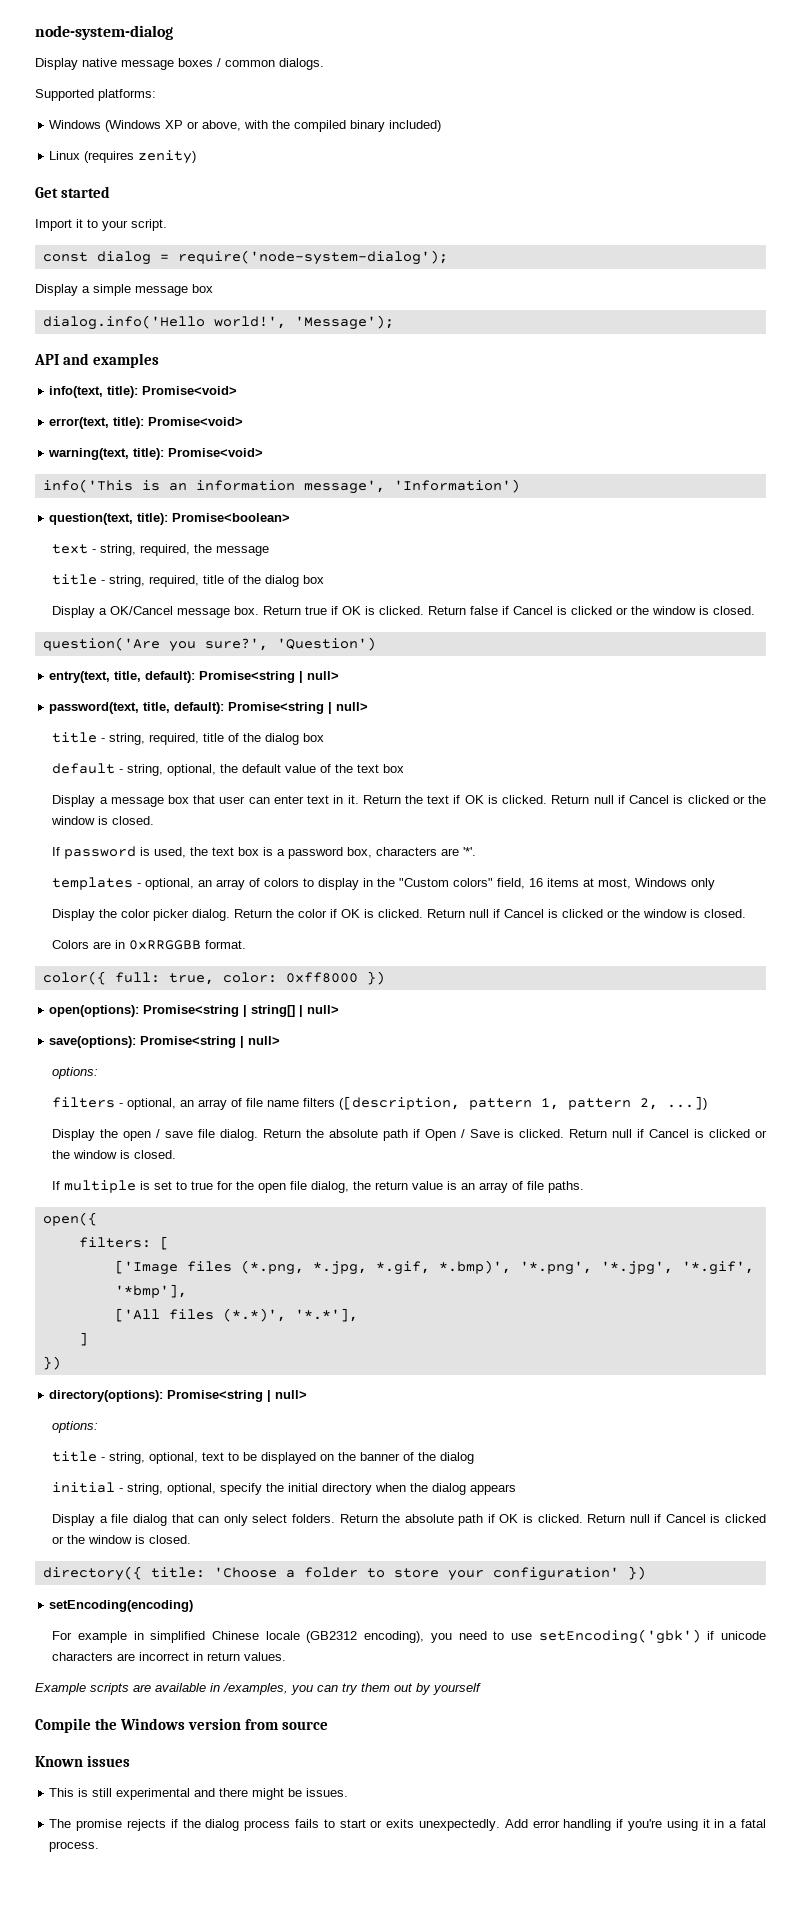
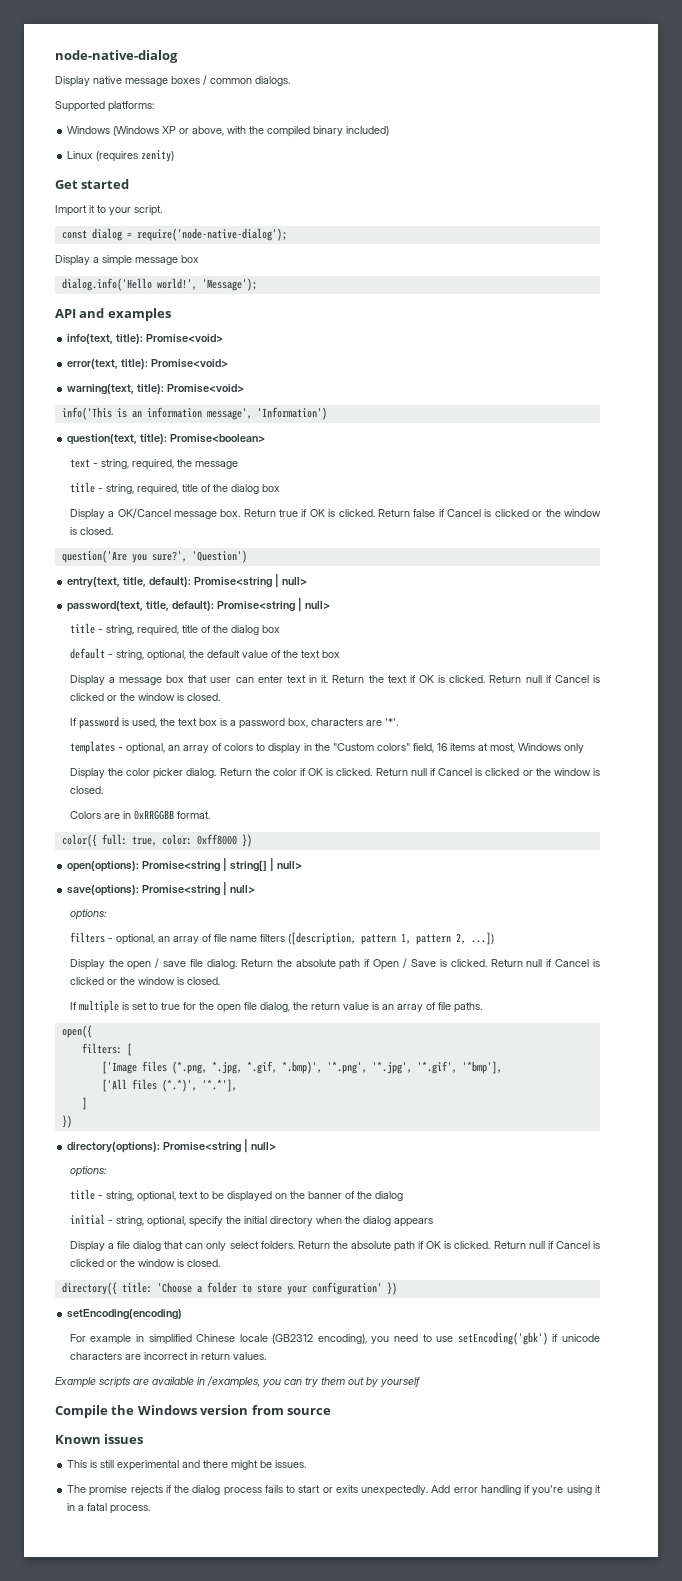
- node-system-dialog
+ node-native-dialog
- const dialog = require('node-system-dialog');
+ const dialog = require('node-native-dialog');

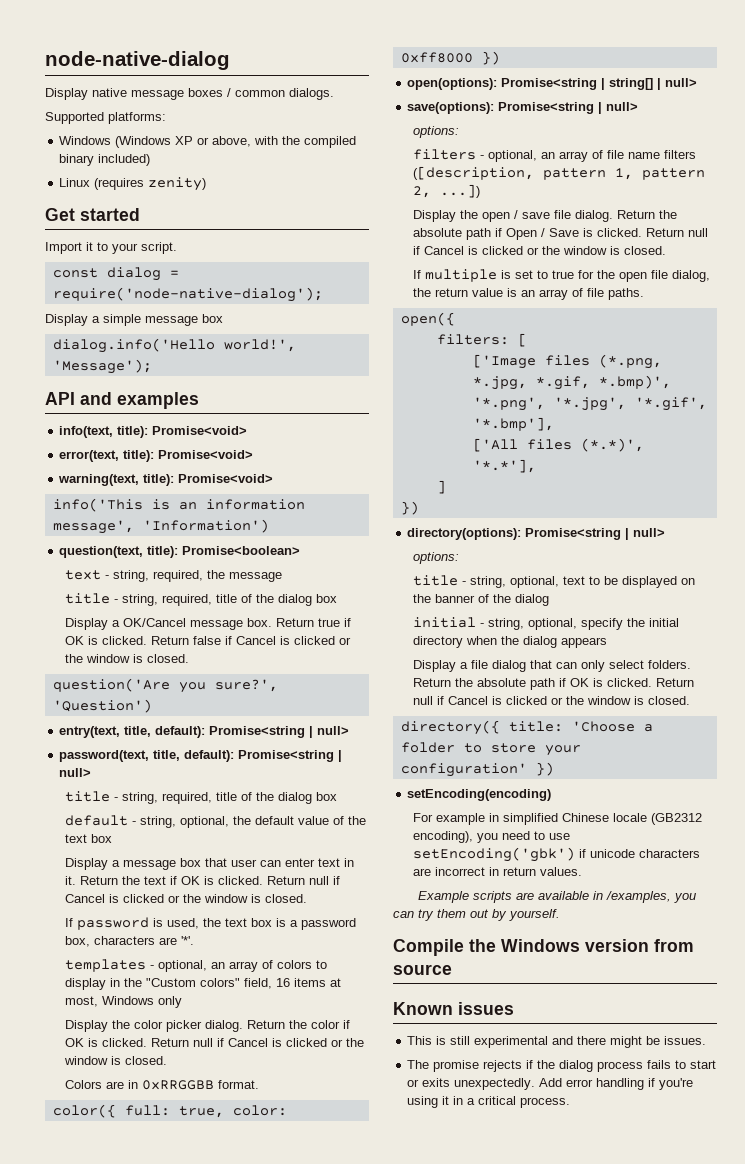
- ['Image files (*.png, *.jpg, *.gif, *.bmp)', '*.png', '*.jpg', '*.gif', '*bmp'],
+ ['Image files (*.png, *.jpg, *.gif, *.bmp)', '*.png', '*.jpg', '*.gif', '*.bmp'],
- Example scripts are available in /examples, you can try them out by yourself
+ Example scripts are available in /examples, you can try them out by yourself.
- Add error handling if you're using it in a fatal process.
+ Add error handling if you're using it in a critical process.

